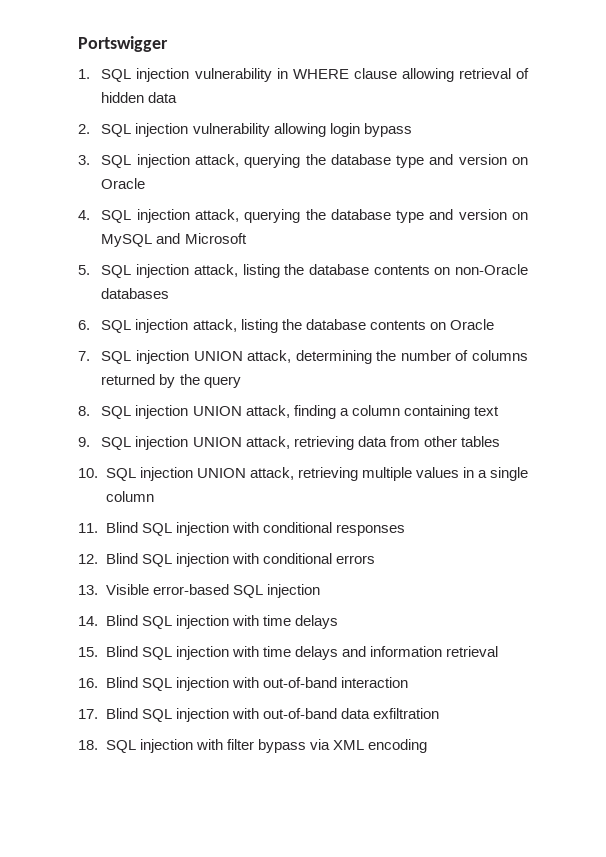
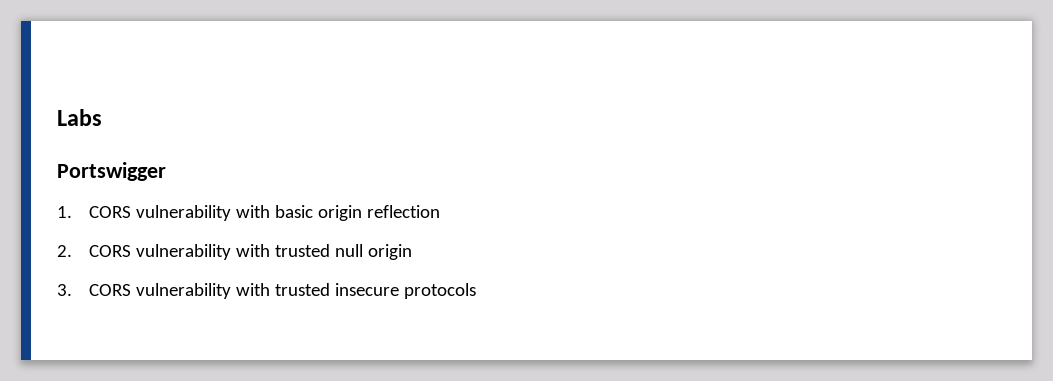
+ Labs
- 1. SQL injection vulnerability in WHERE clause allowing retrieval of hidden data
- 2. SQL injection vulnerability allowing login bypass
- 3. SQL injection attack, querying the database type and version on Oracle
- 4. SQL injection attack, querying the database type and version on MySQL and Microsoft
- 5. SQL injection attack, listing the database contents on non-Oracle databases
- 6. SQL injection attack, listing the database contents on Oracle
- 7. SQL injection UNION attack, determining the number of columns returned by the query
- 8. SQL injection UNION attack, finding a column containing text
- 9. SQL injection UNION attack, retrieving data from other tables
- 10. SQL injection UNION attack, retrieving multiple values in a single column
- 11. Blind SQL injection with conditional responses
- 12. Blind SQL injection with conditional errors
- 13. Visible error-based SQL injection
- 14. Blind SQL injection with time delays
- 15. Blind SQL injection with time delays and information retrieval
- 16. Blind SQL injection with out-of-band interaction
- 17. Blind SQL injection with out-of-band data exfiltration
- 18. SQL injection with filter bypass via XML encoding
+ 1. CORS vulnerability with basic origin reflection
+ 2. CORS vulnerability with trusted null origin
+ 3. CORS vulnerability with trusted insecure protocols

